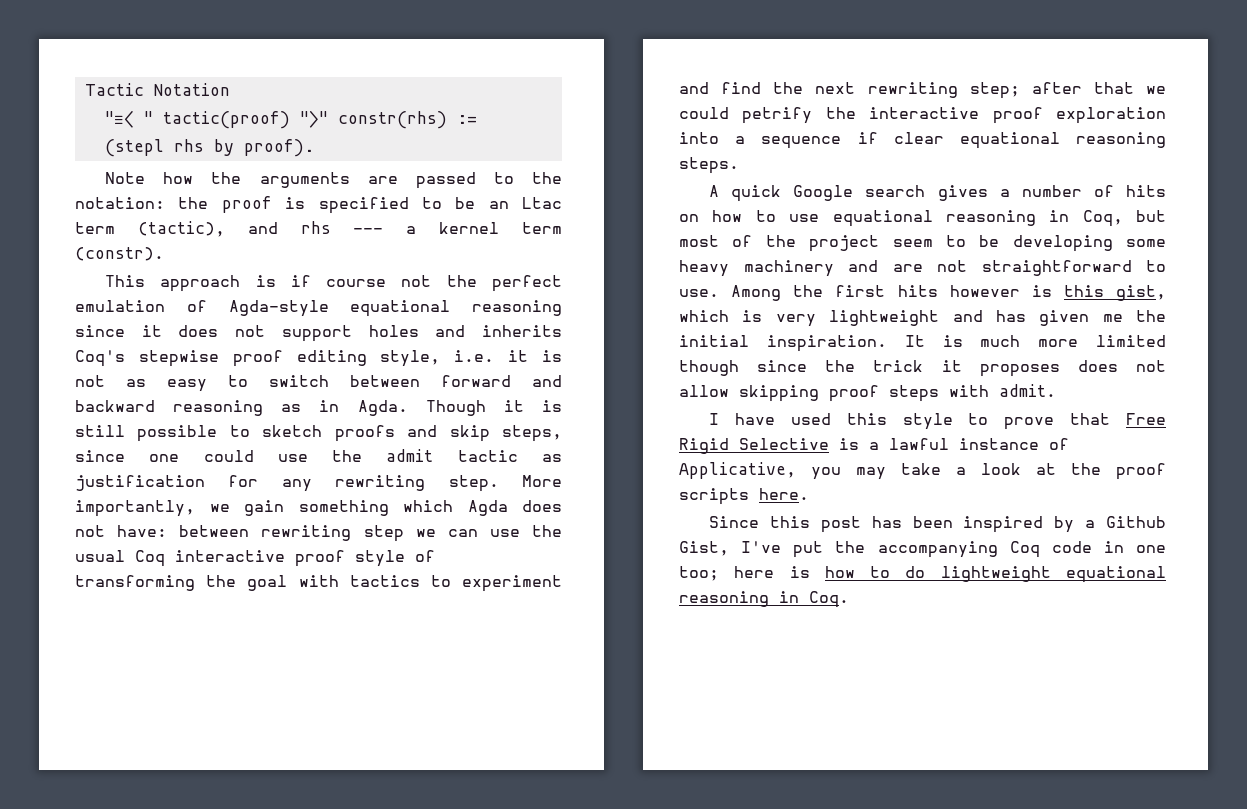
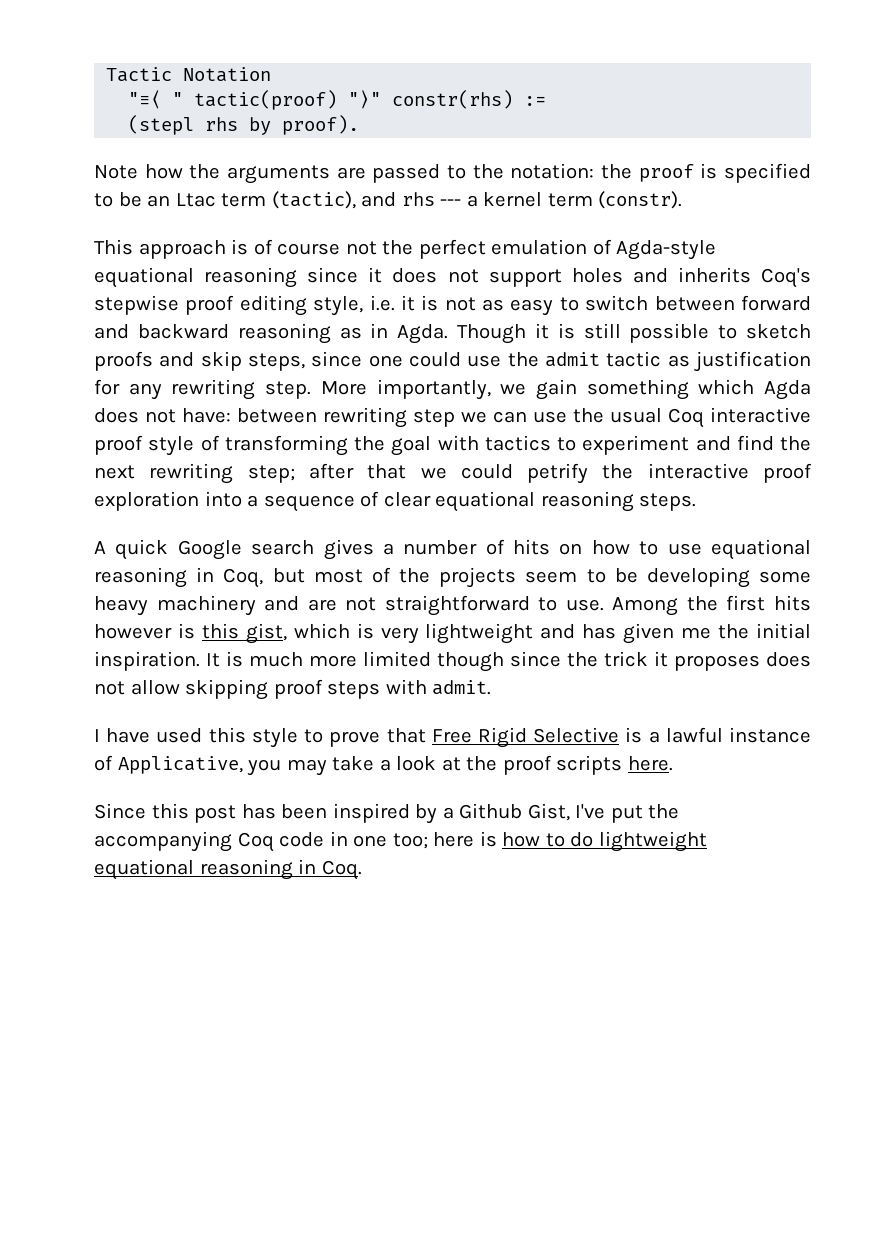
- This approach is if course not the perfect emulation of Agda-style equational reasoning since it does not support holes and inherits Coq's stepwise proof editing style, i.e. it is not as easy to switch between forward and backward reasoning as in Agda.
+ This approach is of course not the perfect emulation of Agda-style equational reasoning since it does not support holes and inherits Coq's stepwise proof editing style, i.e. it is not as easy to switch between forward and backward reasoning as in Agda.
- More importantly, we gain something which Agda does not have: between rewriting step we can use the usual Coq interactive proof style of transforming the goal with tactics to experiment and find the next rewriting step; after that we could petrify the interactive proof exploration into a sequence if clear equational reasoning steps.
+ More importantly, we gain something which Agda does not have: between rewriting step we can use the usual Coq interactive proof style of transforming the goal with tactics to experiment and find the next rewriting step; after that we could petrify the interactive proof exploration into a sequence of clear equational reasoning steps.
- A quick Google search gives a number of hits on how to use equational reasoning in Coq, but most of the project seem to be developing some heavy machinery and are not straightforward to use.
+ A quick Google search gives a number of hits on how to use equational reasoning in Coq, but most of the projects seem to be developing some heavy machinery and are not straightforward to use.

